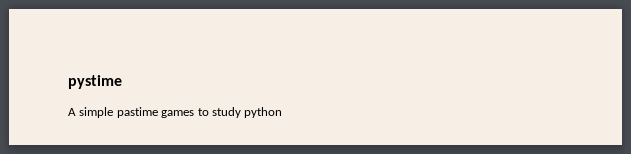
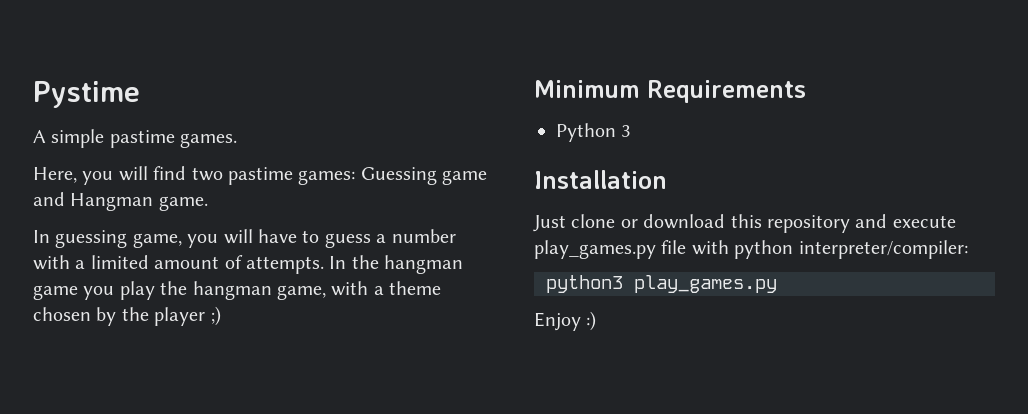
- pystime
+ Pystime
- A simple pastime games to study python
+ A simple pastime games.
+ Here, you will find two pastime games: Guessing game and Hangman game.
+ In guessing game, you will have to guess a number with a limited amount of attempts. In the hangman game you play the hangman game, with a theme chosen by the player ;)
+ Minimum Requirements
+ Python 3
+ Installation
+ Just clone or download this repository and execute play_games.py file with python interpreter/compiler:
+ python3 play_games.py
+ Enjoy :)

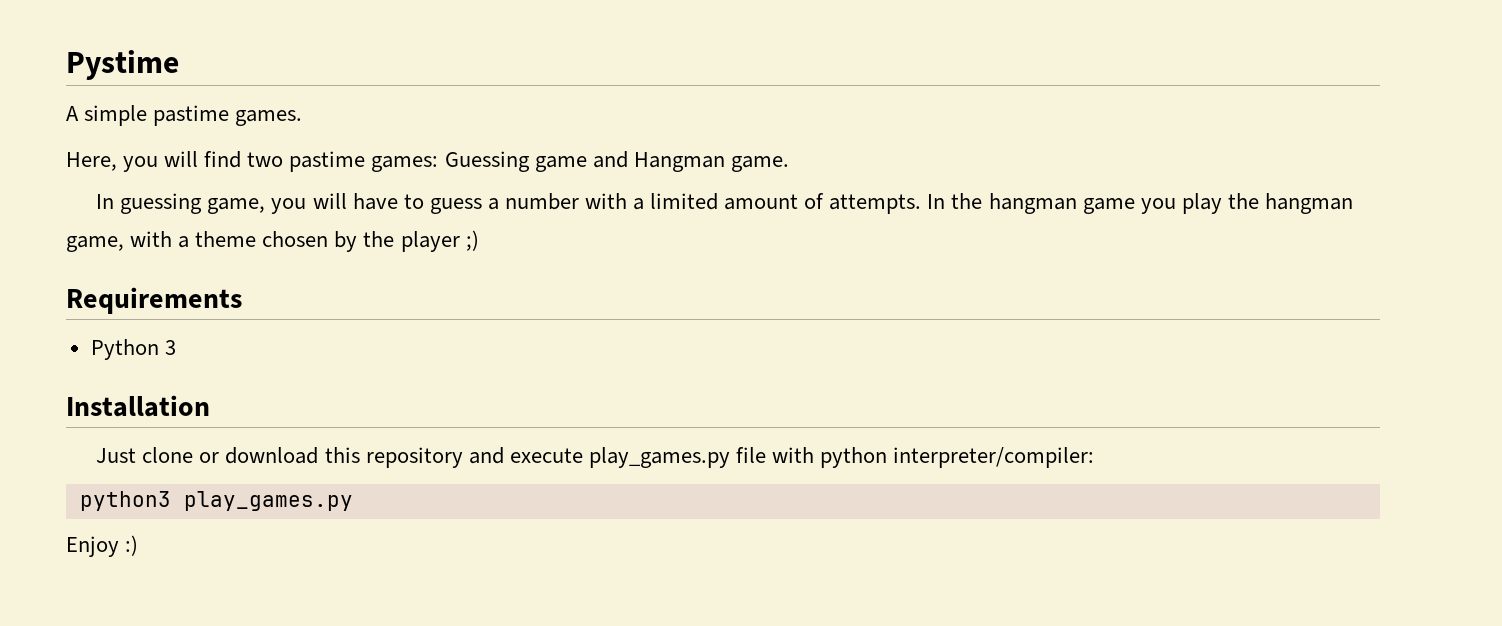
- Minimum Requirements
+ Requirements

